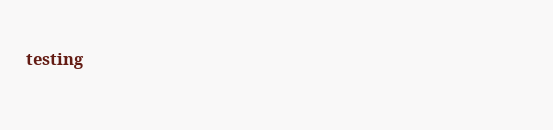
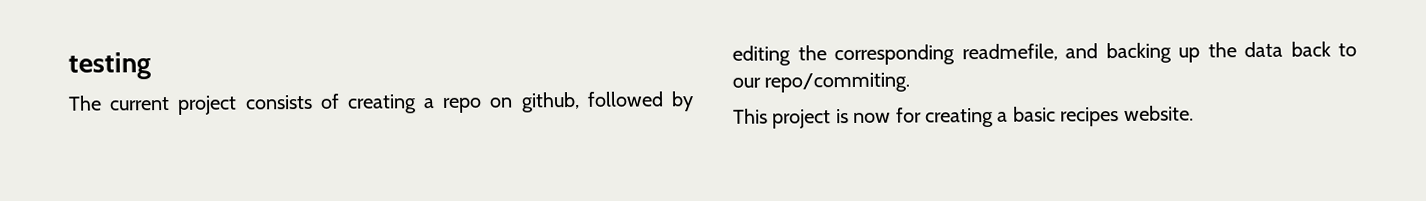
+ The current project consists of creating a repo on github, followed by editing the corresponding readmefile, and backing up the data back to our repo/commiting.
+ This project is now for creating a basic recipes website.

